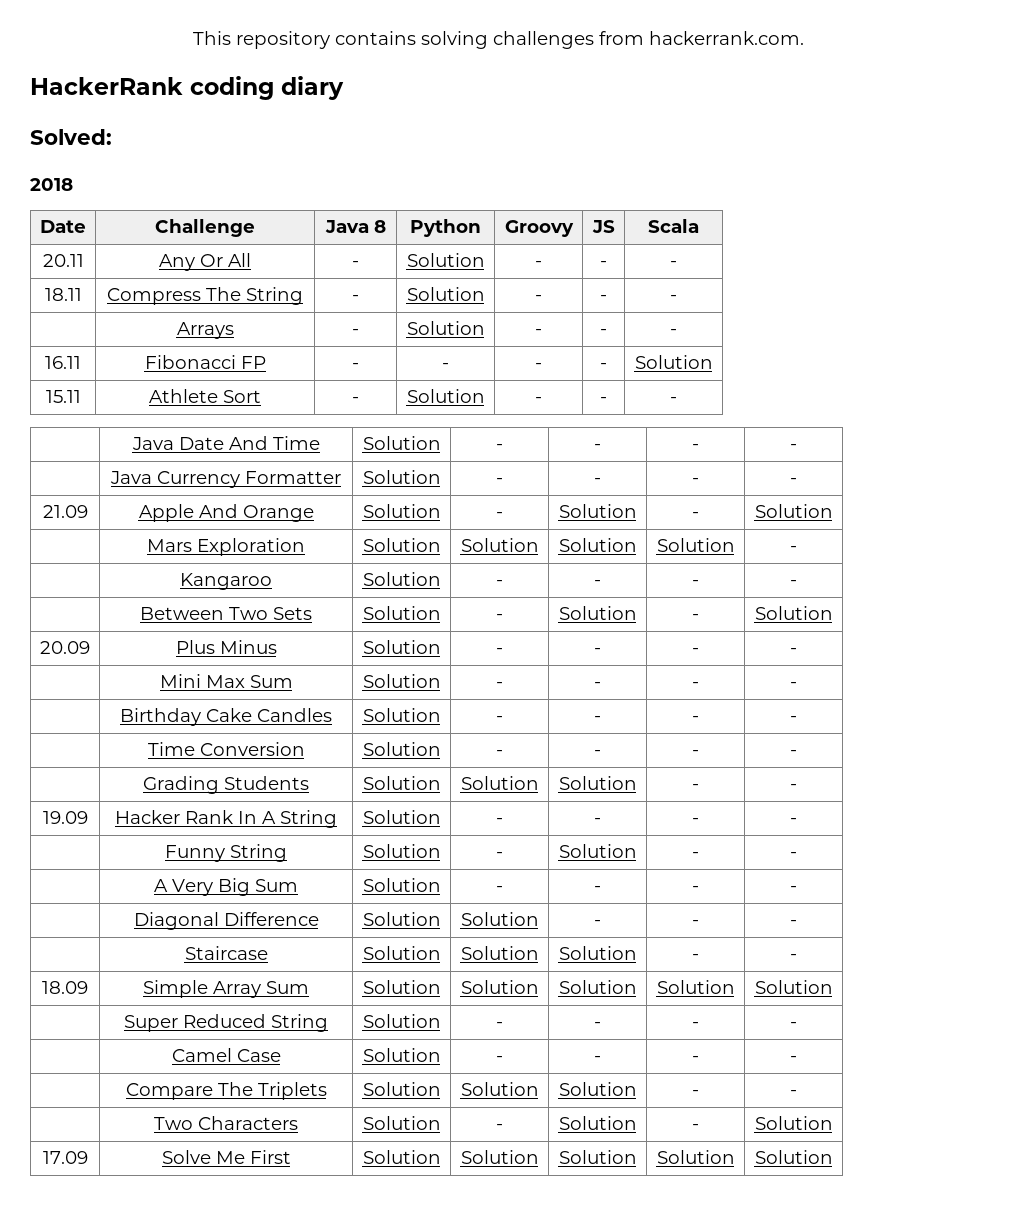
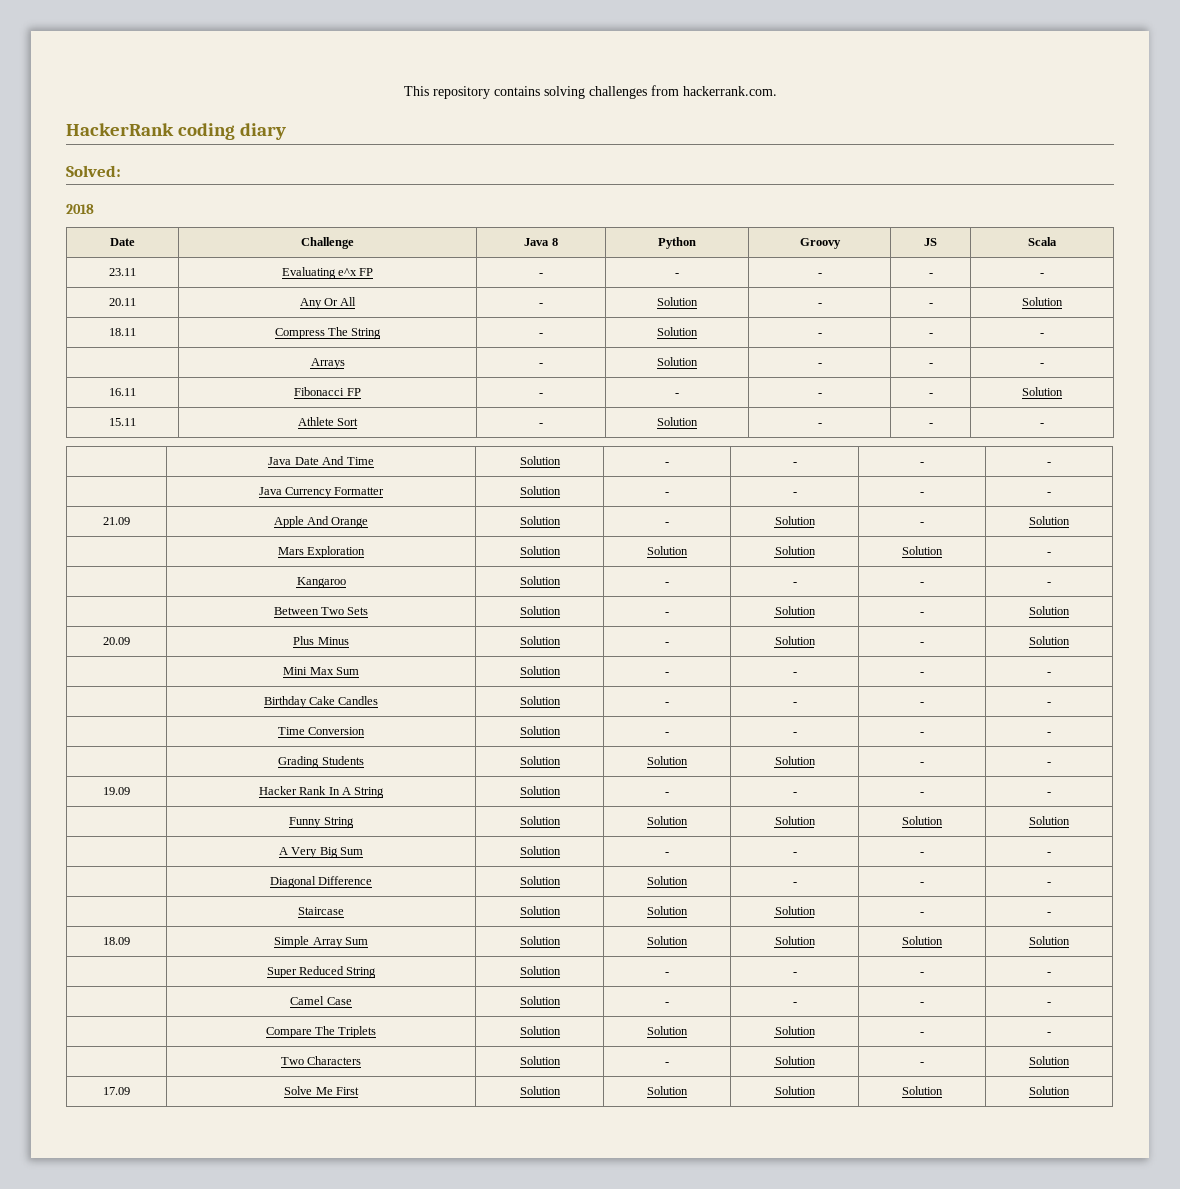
+ 23.11 | Evaluating e^x FP | - | - | - | - | -
- 20.11 | Any Or All | - | Solution | - | - | -
+ 20.11 | Any Or All | - | Solution | - | - | Solution
- 20.09 | Plus Minus | Solution | - | - | - | -
+ 20.09 | Plus Minus | Solution | - | Solution | - | Solution
- | Funny String | Solution | - | Solution | - | -
+ | Funny String | Solution | Solution | Solution | Solution | Solution

